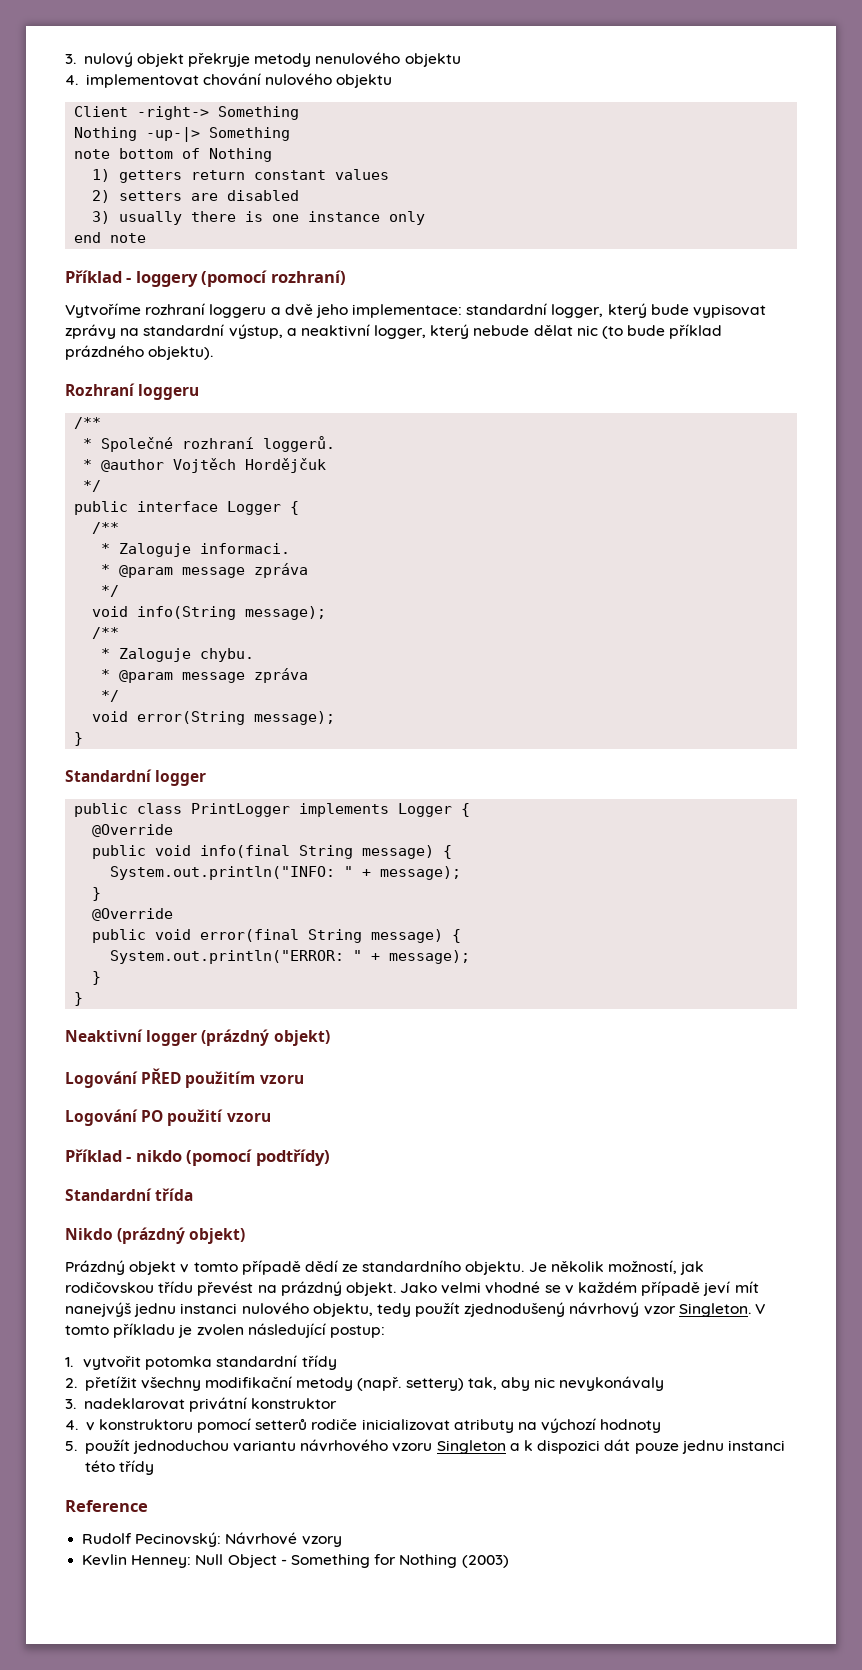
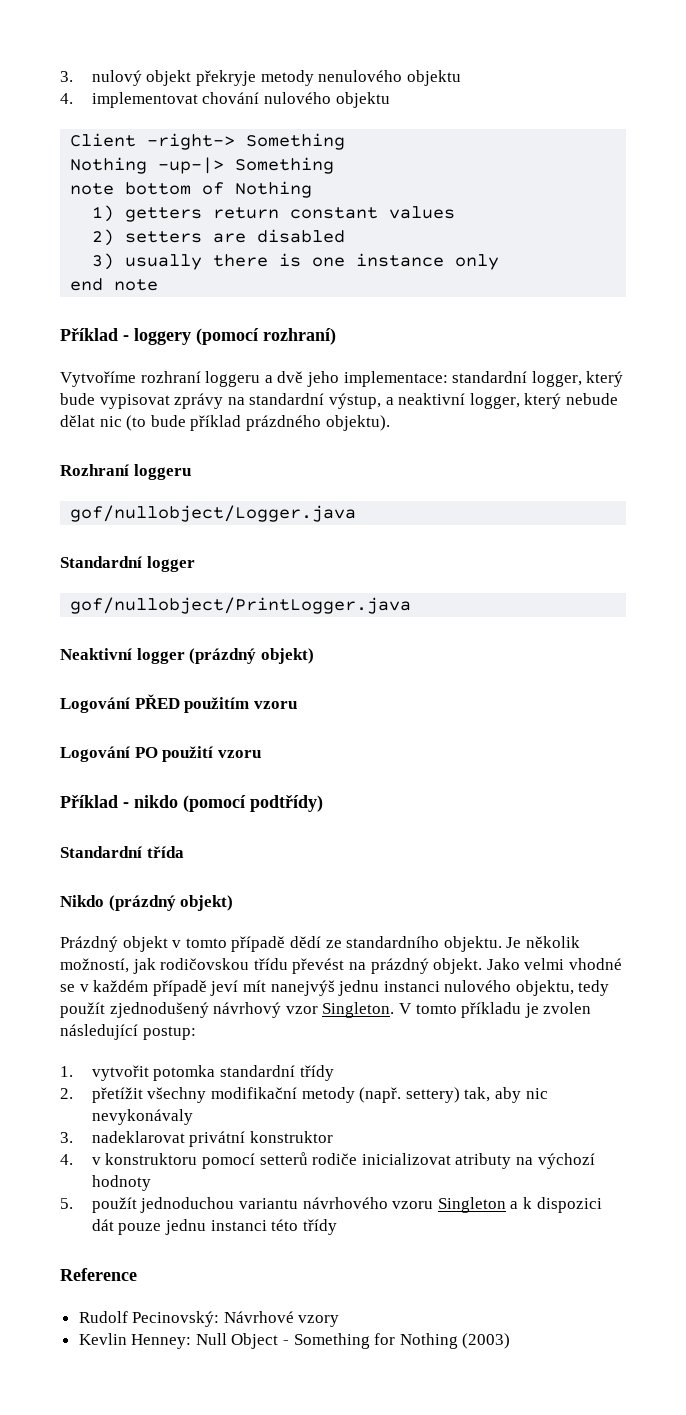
  Rozhraní loggeru
- /**
- * Společné rozhraní loggerů.
- * @author Vojtěch Hordějčuk
- */
- public interface Logger {
- /**
- * Zaloguje informaci.
- * @param message zpráva
- */
- void info(String message);
- /**
- * Zaloguje chybu.
- * @param message zpráva
- */
- void error(String message);
- }
+ gof/nullobject/Logger.java
  Standardní logger
- public class PrintLogger implements Logger {
- @Override
- public void info(final String message) {
- System.out.println("INFO: " + message);
- }
- @Override
- public void error(final String message) {
- System.out.println("ERROR: " + message);
- }
- }
+ gof/nullobject/PrintLogger.java

